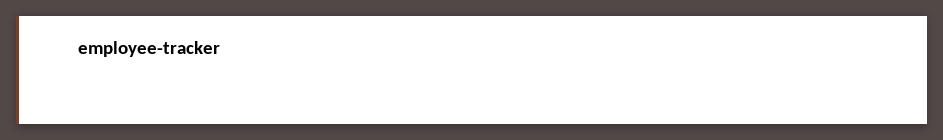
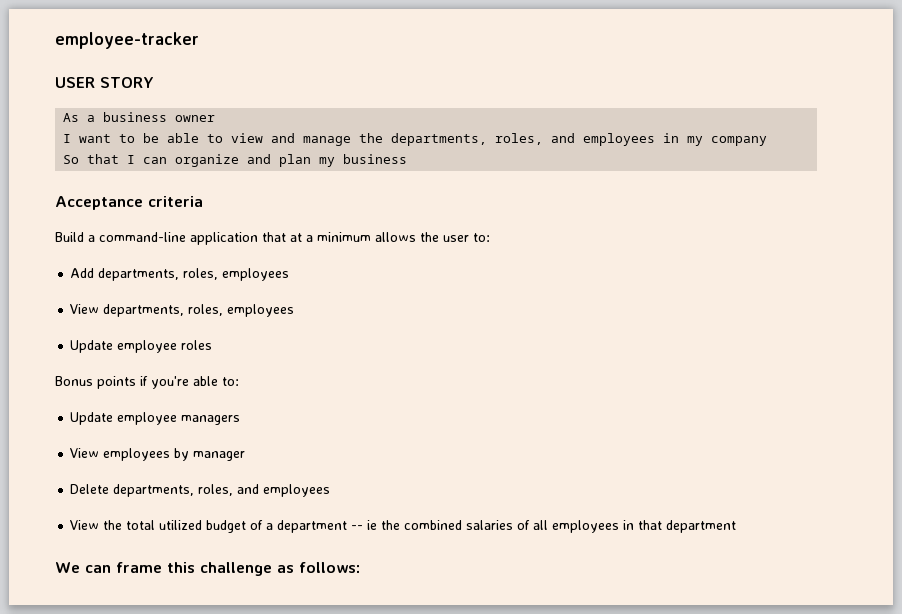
+ USER STORY
+ As a business owner
+ I want to be able to view and manage the departments, roles, and employees in my company
+ So that I can organize and plan my business
+ Acceptance criteria
+ Build a command-line application that at a minimum allows the user to:
+ Add departments, roles, employees
+ View departments, roles, employees
+ Update employee roles
+ Bonus points if you're able to:
+ Update employee managers
+ View employees by manager
+ Delete departments, roles, and employees
+ View the total utilized budget of a department -- ie the combined salaries of all employees in that department
+ We can frame this challenge as follows:

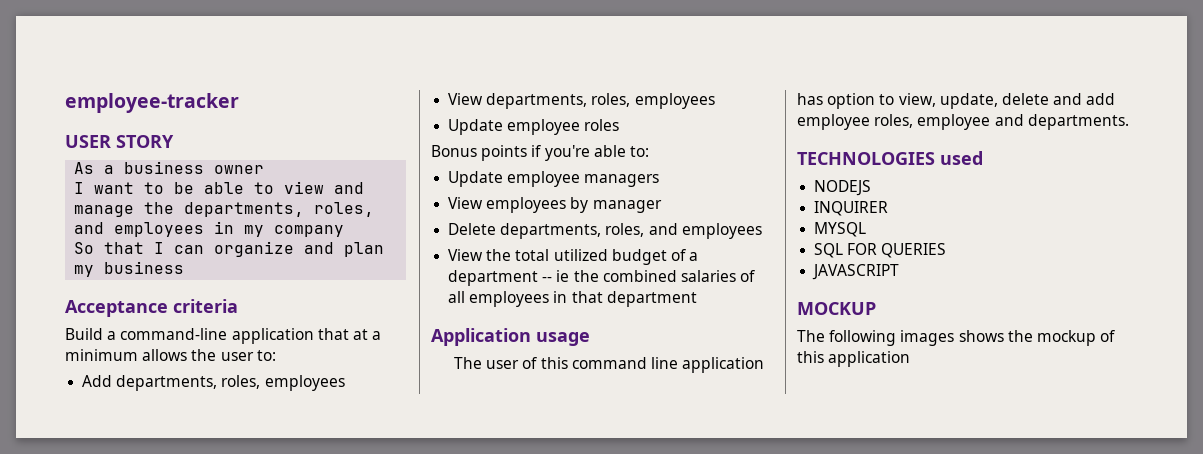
- We can frame this challenge as follows:
+ Application usage
+ The user of this command line application has option to view, update, delete and add employee roles, employee and departments.
+ TECHNOLOGIES used
+ NODEJS
+ INQUIRER
+ MYSQL
+ SQL FOR QUERIES
+ JAVASCRIPT
+ MOCKUP
+ The following images shows the mockup of this application

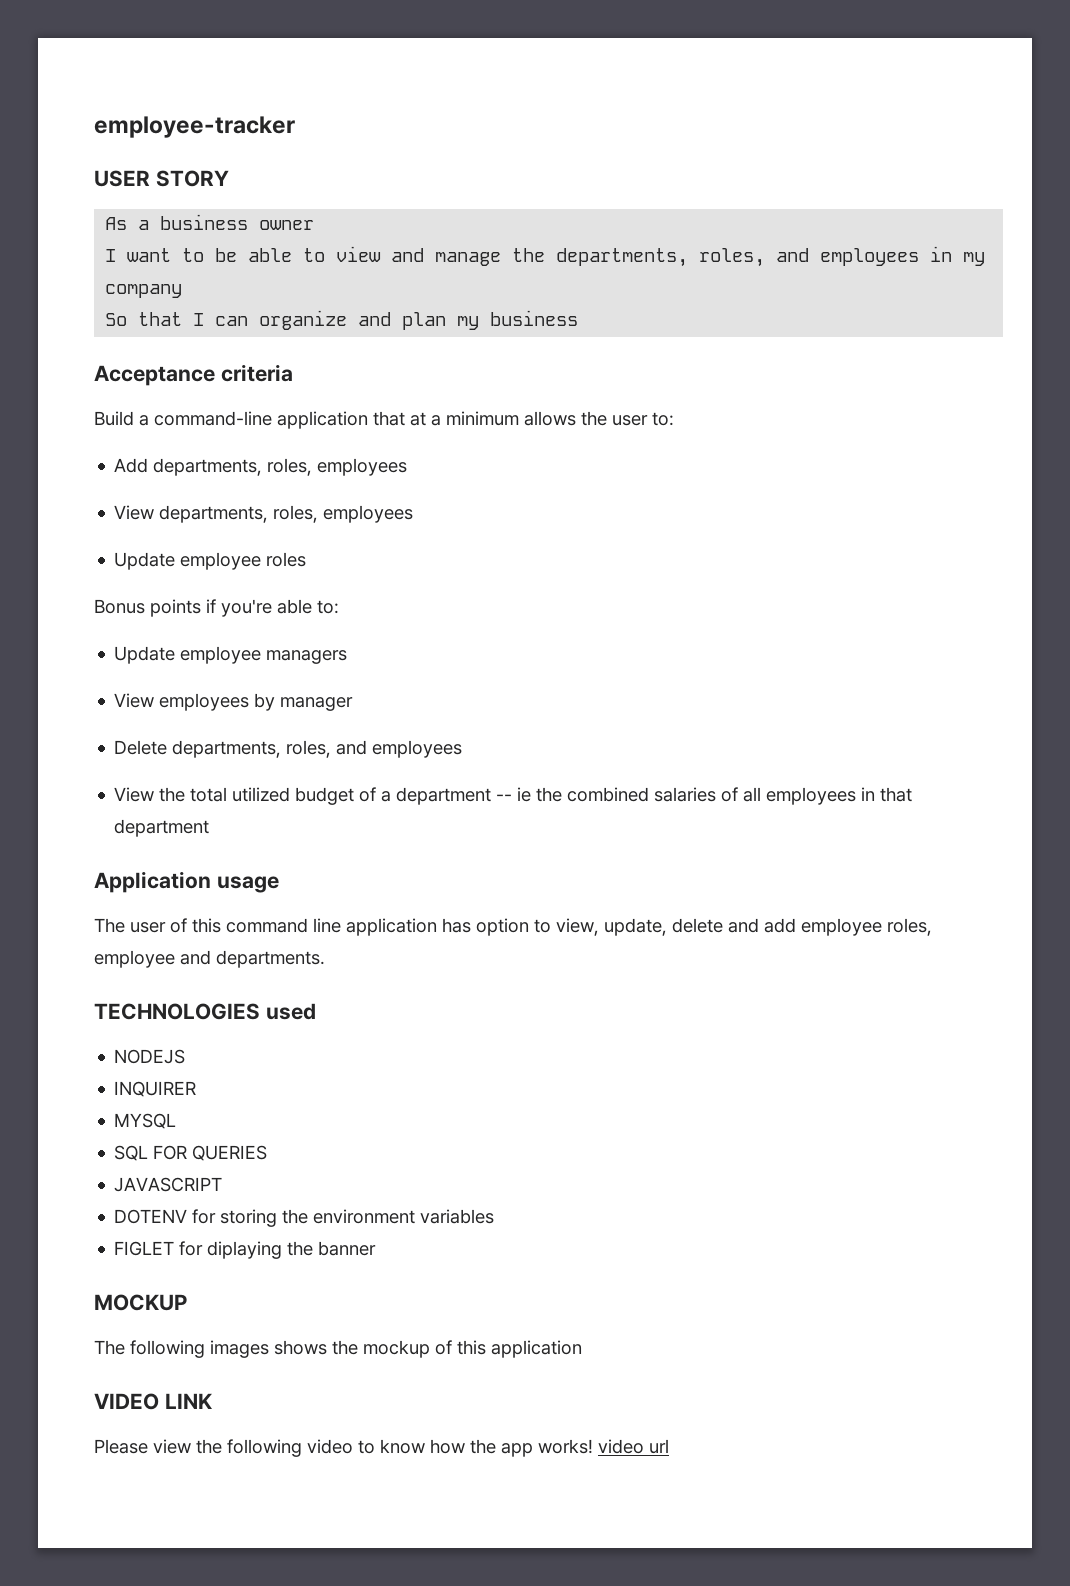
+ DOTENV for storing the environment variables
+ FIGLET for diplaying the banner
+ VIDEO LINK
+ Please view the following video to know how the app works! video url

